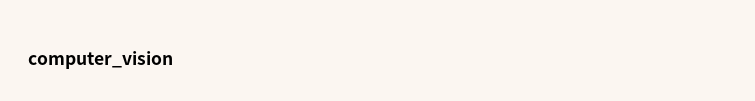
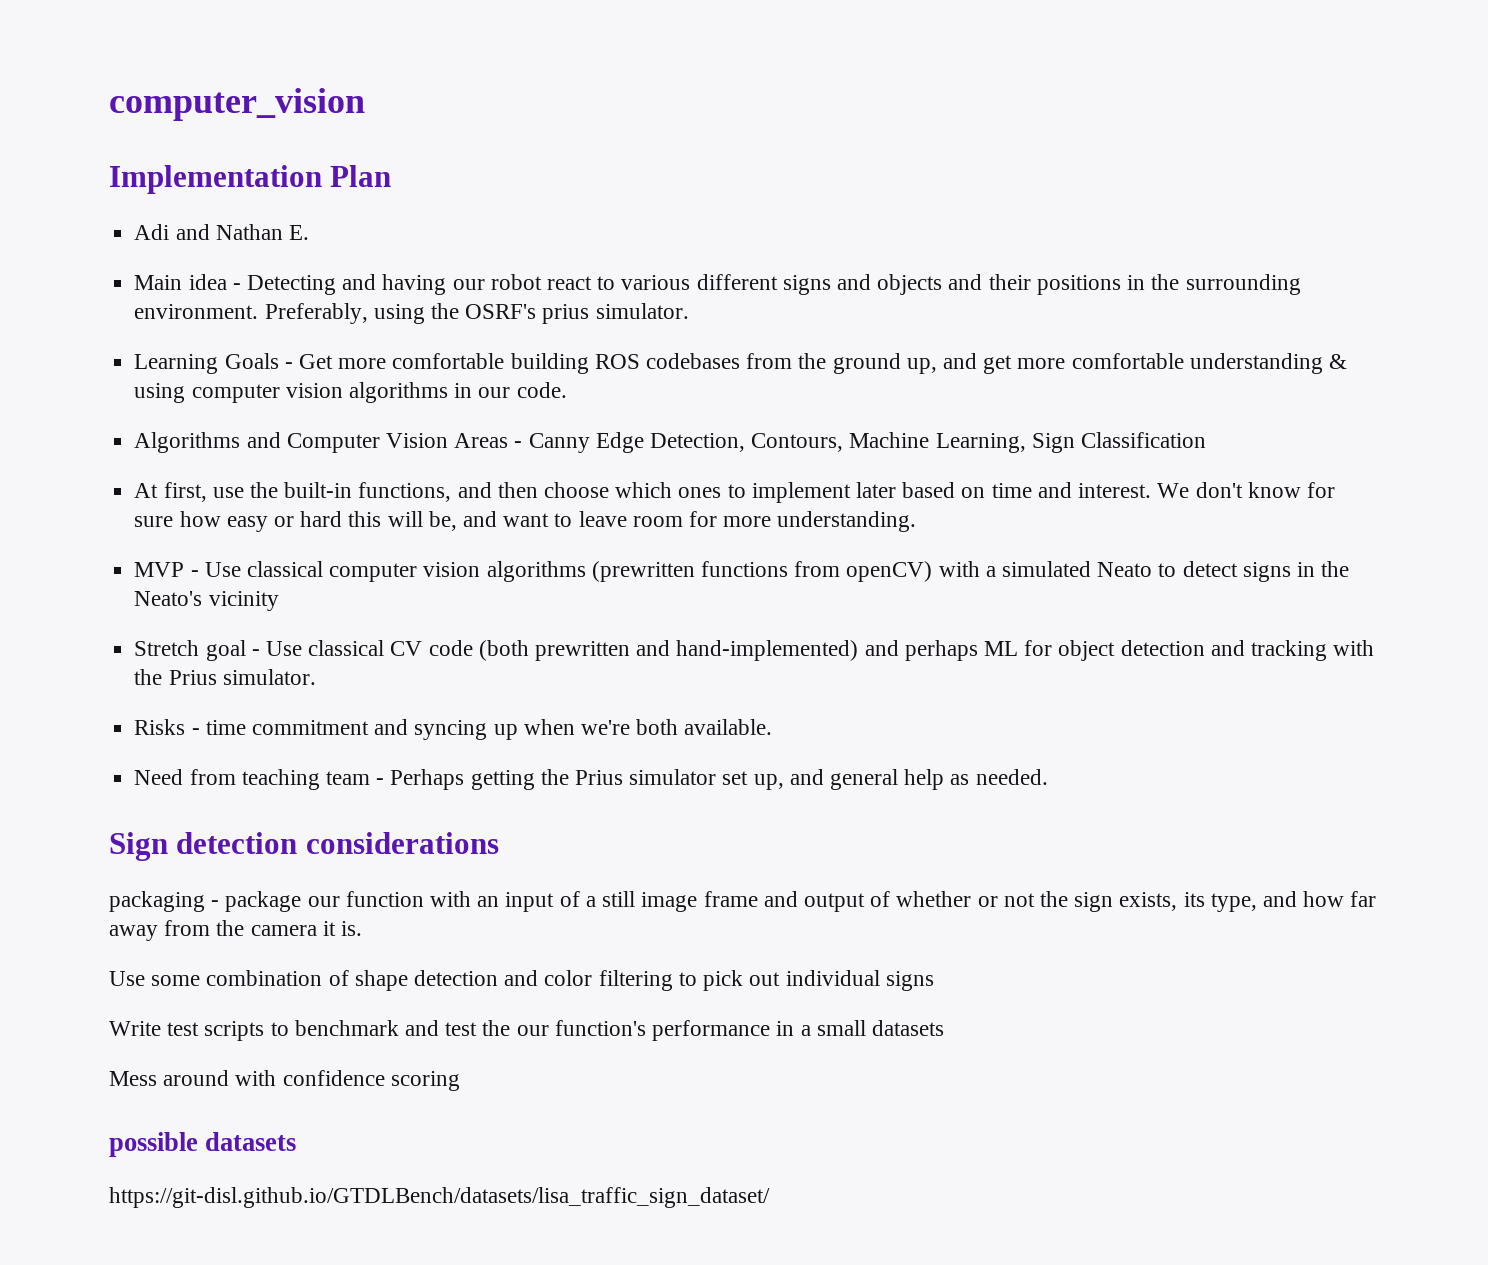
+ Implementation Plan
+ Adi and Nathan E.
+ Main idea - Detecting and having our robot react to various different signs and objects and their positions in the surrounding environment. Preferably, using the OSRF's prius simulator.
+ Learning Goals - Get more comfortable building ROS codebases from the ground up, and get more comfortable understanding & using computer vision algorithms in our code.
+ Algorithms and Computer Vision Areas - Canny Edge Detection, Contours, Machine Learning, Sign Classification
+ At first, use the built-in functions, and then choose which ones to implement later based on time and interest. We don't know for sure how easy or hard this will be, and want to leave room for more understanding.
+ MVP - Use classical computer vision algorithms (prewritten functions from openCV) with a simulated Neato to detect signs in the Neato's vicinity
+ Stretch goal - Use classical CV code (both prewritten and hand-implemented) and perhaps ML for object detection and tracking with the Prius simulator.
+ Risks - time commitment and syncing up when we're both available.
+ Need from teaching team - Perhaps getting the Prius simulator set up, and general help as needed.
+ Sign detection considerations
+ packaging - package our function with an input of a still image frame and output of whether or not the sign exists, its type, and how far away from the camera it is.
+ Use some combination of shape detection and color filtering to pick out individual signs
+ Write test scripts to benchmark and test the our function's performance in a small datasets
+ Mess around with confidence scoring
+ possible datasets
+ https://git-disl.github.io/GTDLBench/datasets/lisa_traffic_sign_dataset/

